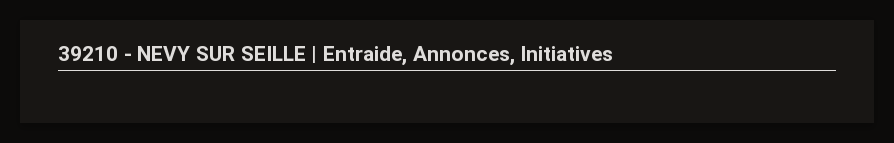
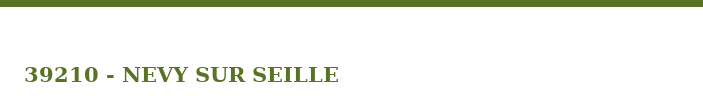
- 39210 - NEVY SUR SEILLE | Entraide, Annonces, Initiatives
+ 39210 - NEVY SUR SEILLE

